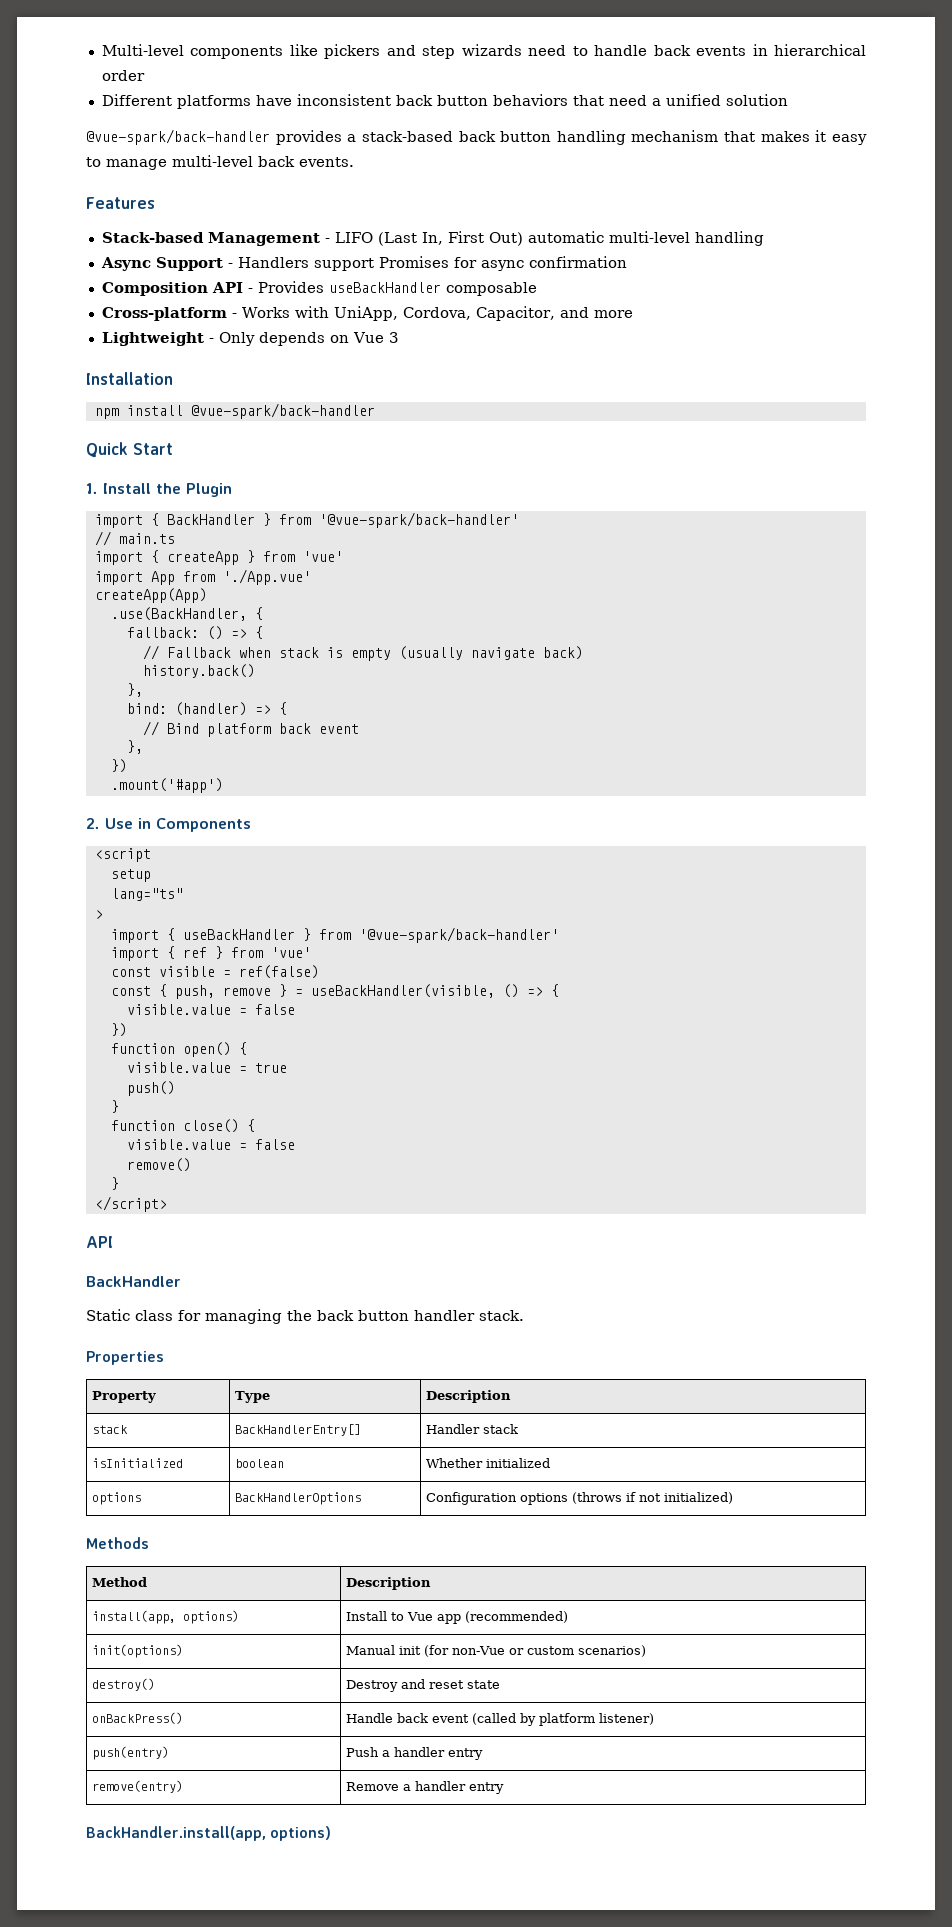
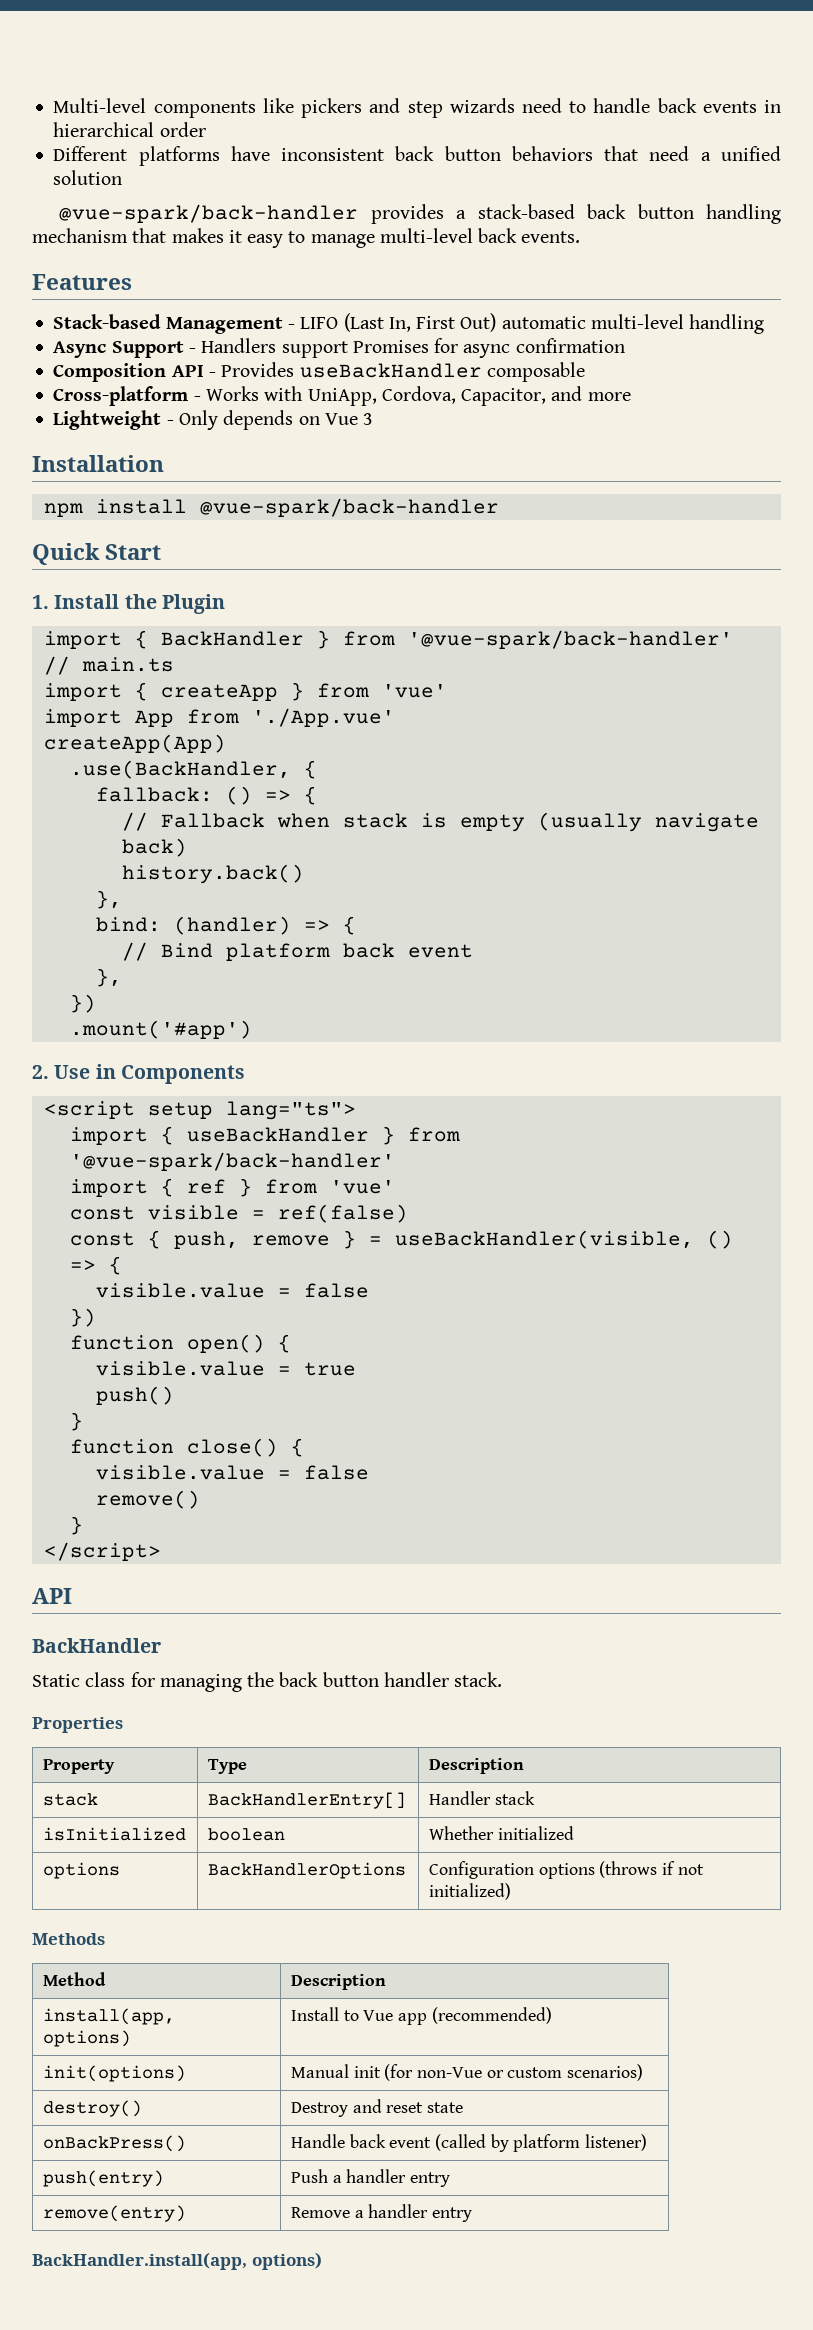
- <script
- setup
- lang="ts"
- >
+ <script setup lang="ts">

